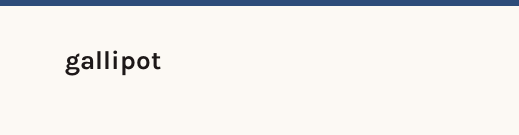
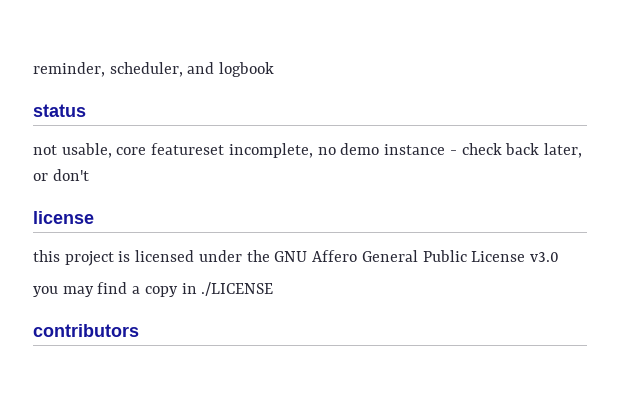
- gallipot
+ reminder, scheduler, and logbook
+ status
+ not usable, core featureset incomplete, no demo instance - check back later, or don't
+ license
+ this project is licensed under the GNU Affero General Public License v3.0
+ you may find a copy in ./LICENSE
+ contributors

